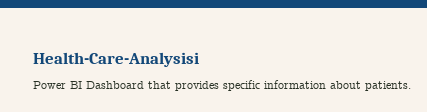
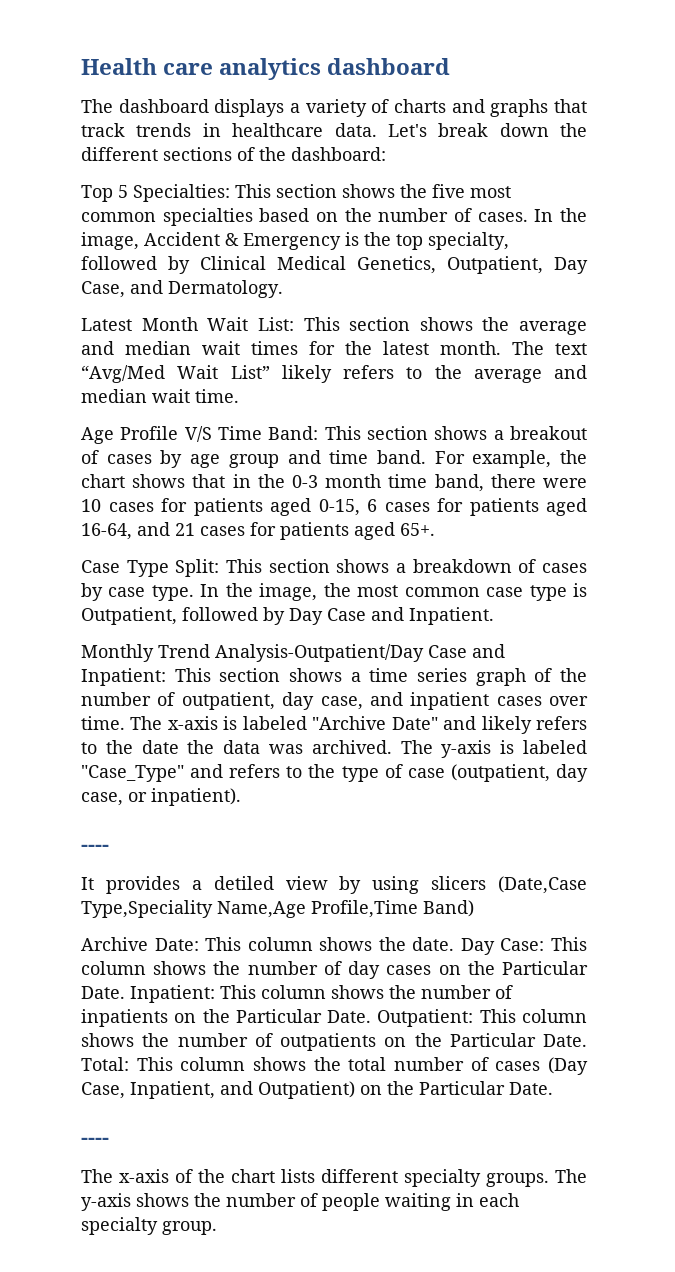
- Health-Care-Analysisi
- Power BI Dashboard that provides specific information about patients.
+ Health care analytics dashboard
+ The dashboard displays a variety of charts and graphs that track trends in healthcare data. Let's break down the different sections of the dashboard:
+ Top 5 Specialties: This section shows the five most common specialties based on the number of cases. In the image, Accident & Emergency is the top specialty, followed by Clinical Medical Genetics, Outpatient, Day Case, and Dermatology.
+ Latest Month Wait List: This section shows the average and median wait times for the latest month. The text “Avg/Med Wait List” likely refers to the average and median wait time.
+ Age Profile V/S Time Band: This section shows a breakout of cases by age group and time band. For example, the chart shows that in the 0-3 month time band, there were 10 cases for patients aged 0-15, 6 cases for patients aged 16-64, and 21 cases for patients aged 65+.
+ Case Type Split: This section shows a breakdown of cases by case type. In the image, the most common case type is Outpatient, followed by Day Case and Inpatient.
+ Monthly Trend Analysis-Outpatient/Day Case and Inpatient: This section shows a time series graph of the number of outpatient, day case, and inpatient cases over time. The x-axis is labeled "Archive Date" and likely refers to the date the data was archived. The y-axis is labeled "Case_Type" and refers to the type of case (outpatient, day case, or inpatient).
+ ----
+ It provides a detiled view by using slicers (Date,Case Type,Speciality Name,Age Profile,Time Band)
+ Archive Date: This column shows the date. Day Case: This column shows the number of day cases on the Particular Date. Inpatient: This column shows the number of inpatients on the Particular Date. Outpatient: This column shows the number of outpatients on the Particular Date. Total: This column shows the total number of cases (Day Case, Inpatient, and Outpatient) on the Particular Date.
+ ----
+ The x-axis of the chart lists different specialty groups. The y-axis shows the number of people waiting in each specialty group.

